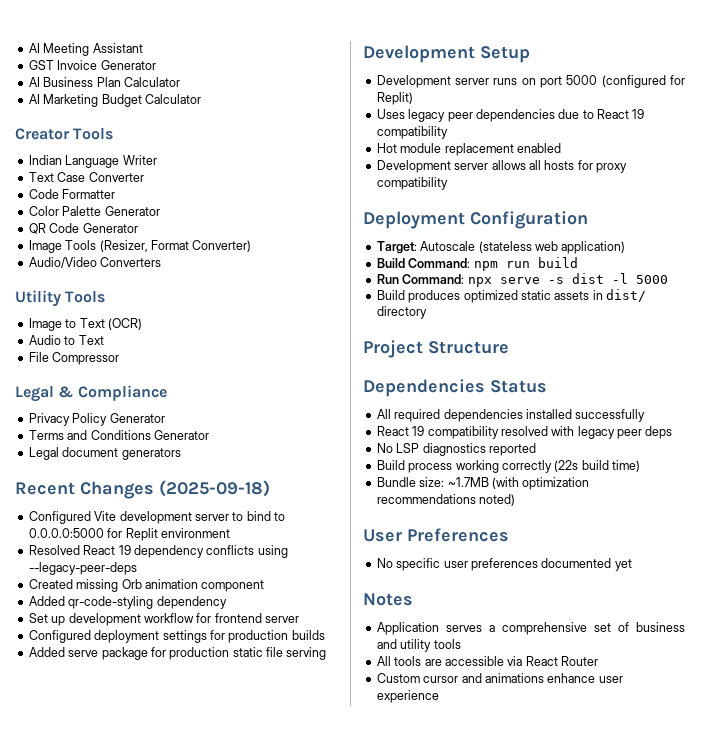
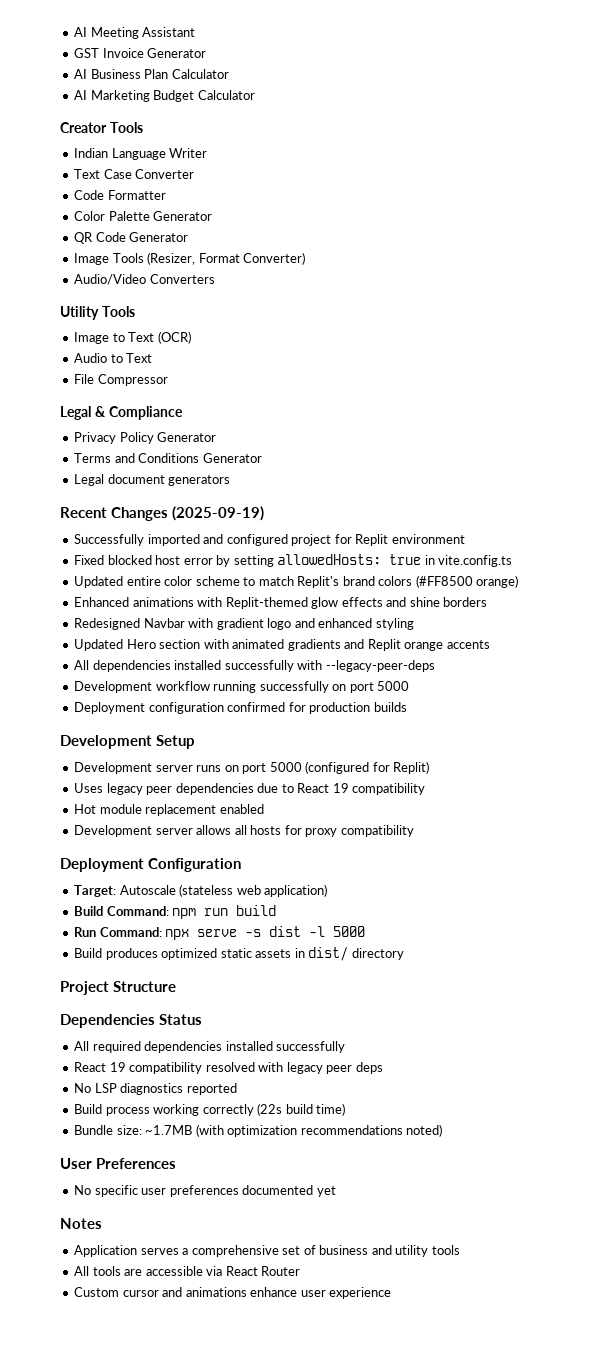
- Recent Changes (2025-09-18)
- Configured Vite development server to bind to 0.0.0.0:5000 for Replit environment
- Resolved React 19 dependency conflicts using --legacy-peer-deps
- Created missing Orb animation component
- Added qr-code-styling dependency
- Set up development workflow for frontend server
- Configured deployment settings for production builds
- Added serve package for production static file serving
+ Recent Changes (2025-09-19)
+ Successfully imported and configured project for Replit environment
+ Fixed blocked host error by setting allowedHosts: true in vite.config.ts
+ Updated entire color scheme to match Replit's brand colors (#FF8500 orange)
+ Enhanced animations with Replit-themed glow effects and shine borders
+ Redesigned Navbar with gradient logo and enhanced styling
+ Updated Hero section with animated gradients and Replit orange accents
+ All dependencies installed successfully with --legacy-peer-deps
+ Development workflow running successfully on port 5000
+ Deployment configuration confirmed for production builds

